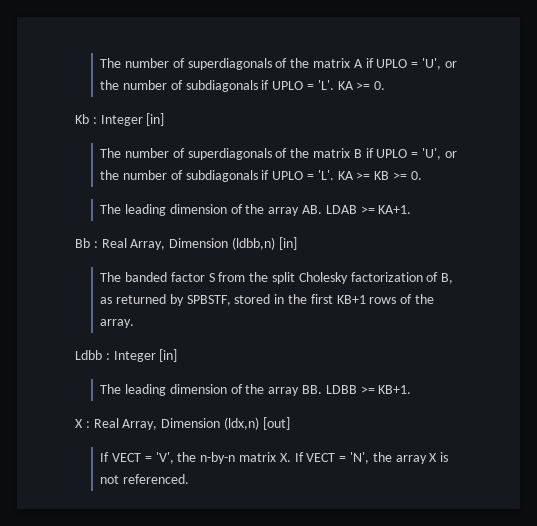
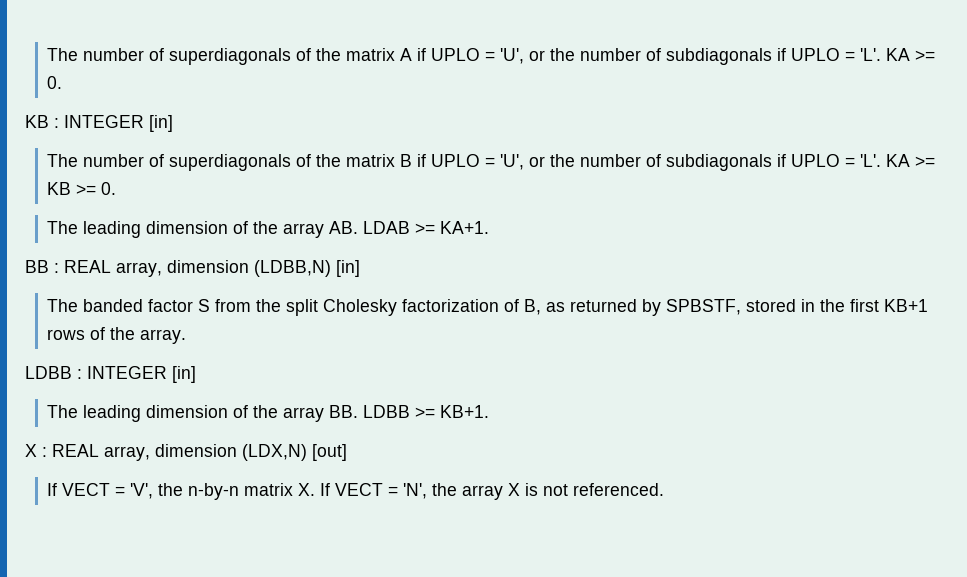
- Kb : Integer [in]
+ KB : INTEGER [in]
- Bb : Real Array, Dimension (ldbb,n) [in]
+ BB : REAL array, dimension (LDBB,N) [in]
- Ldbb : Integer [in]
+ LDBB : INTEGER [in]
- X : Real Array, Dimension (ldx,n) [out]
+ X : REAL array, dimension (LDX,N) [out]

